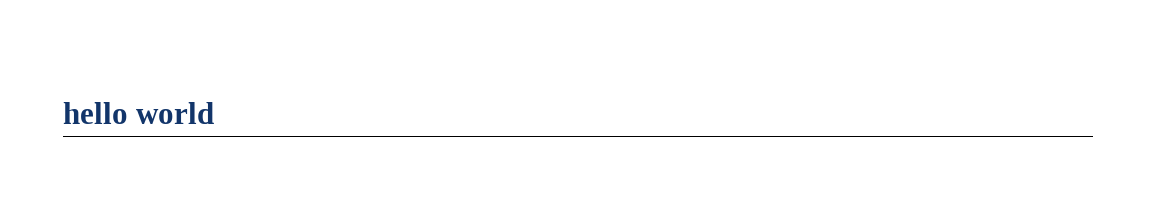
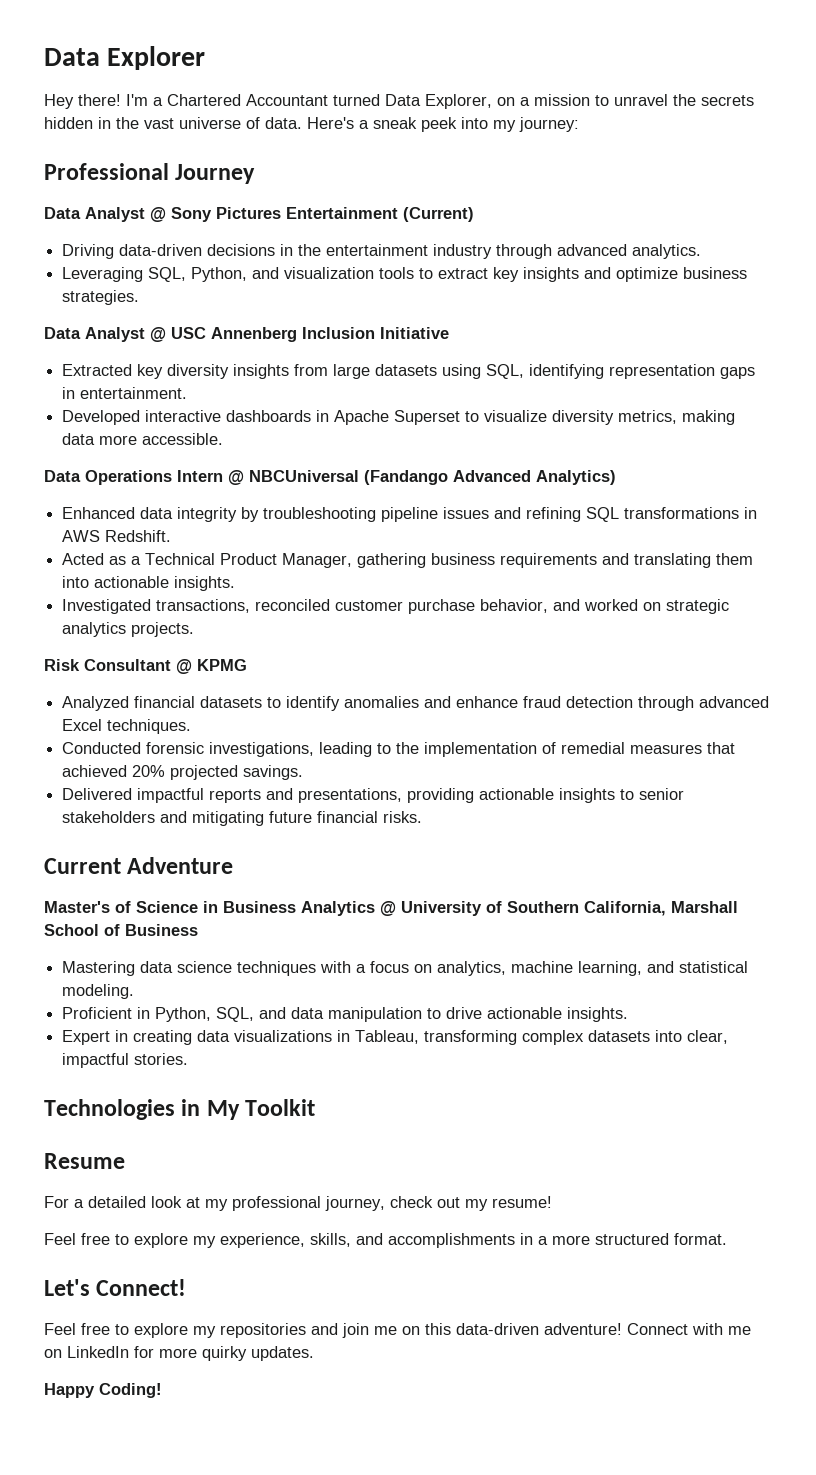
- hello world
+ Data Explorer
+ Hey there! I'm a Chartered Accountant turned Data Explorer, on a mission to unravel the secrets hidden in the vast universe of data. Here's a sneak peek into my journey:
+ Professional Journey
+ Data Analyst @ Sony Pictures Entertainment (Current)
+ Driving data-driven decisions in the entertainment industry through advanced analytics.
+ Leveraging SQL, Python, and visualization tools to extract key insights and optimize business strategies.
+ Data Analyst @ USC Annenberg Inclusion Initiative
+ Extracted key diversity insights from large datasets using SQL, identifying representation gaps in entertainment.
+ Developed interactive dashboards in Apache Superset to visualize diversity metrics, making data more accessible.
+ Data Operations Intern @ NBCUniversal (Fandango Advanced Analytics)
+ Enhanced data integrity by troubleshooting pipeline issues and refining SQL transformations in AWS Redshift.
+ Acted as a Technical Product Manager, gathering business requirements and translating them into actionable insights.
+ Investigated transactions, reconciled customer purchase behavior, and worked on strategic analytics projects.
+ Risk Consultant @ KPMG
+ Analyzed financial datasets to identify anomalies and enhance fraud detection through advanced Excel techniques.
+ Conducted forensic investigations, leading to the implementation of remedial measures that achieved 20% projected savings.
+ Delivered impactful reports and presentations, providing actionable insights to senior stakeholders and mitigating future financial risks.
+ Current Adventure
+ Master's of Science in Business Analytics @ University of Southern California, Marshall School of Business
+ Mastering data science techniques with a focus on analytics, machine learning, and statistical modeling.
+ Proficient in Python, SQL, and data manipulation to drive actionable insights.
+ Expert in creating data visualizations in Tableau, transforming complex datasets into clear, impactful stories.
+ Technologies in My Toolkit
+ Resume
+ For a detailed look at my professional journey, check out my resume!
+ Feel free to explore my experience, skills, and accomplishments in a more structured format.
+ Let's Connect!
+ Feel free to explore my repositories and join me on this data-driven adventure! Connect with me on LinkedIn for more quirky updates.
+ Happy Coding!

